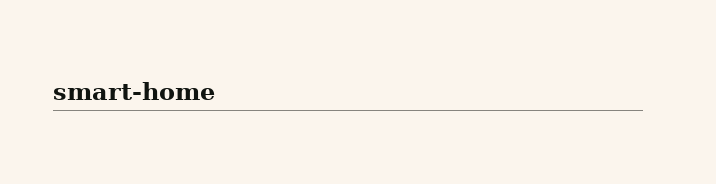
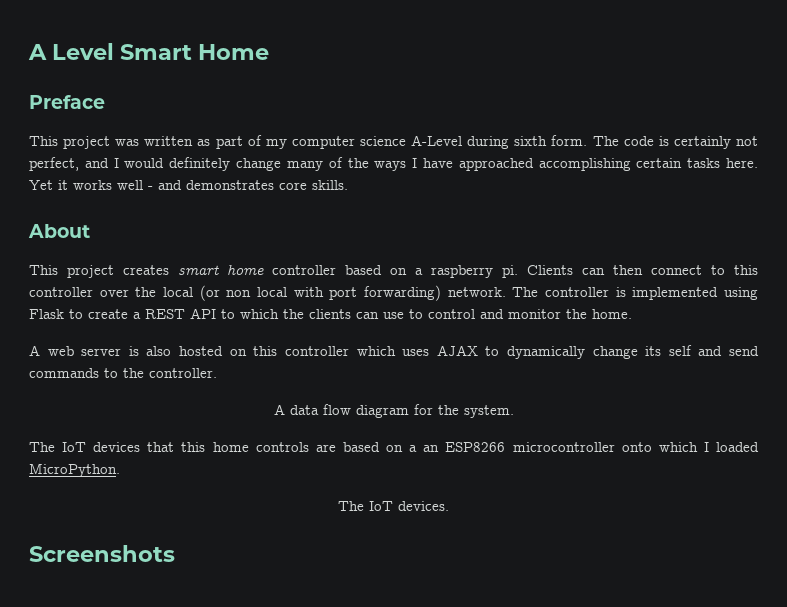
- smart-home
+ A Level Smart Home
+ Preface
+ This project was written as part of my computer science A-Level during sixth form. The code is certainly not perfect, and I would definitely change many of the ways I have approached accomplishing certain tasks here. Yet it works well - and demonstrates core skills.
+ About
+ This project creates smart home controller based on a raspberry pi. Clients can then connect to this controller over the local (or non local with port forwarding) network. The controller is implemented using Flask to create a REST API to which the clients can use to control and monitor the home.
+ A web server is also hosted on this controller which uses AJAX to dynamically change its self and send commands to the controller.
+ A data flow diagram for the system.
+ The IoT devices that this home controls are based on a an ESP8266 microcontroller onto which I loaded MicroPython.
+ The IoT devices.
+ Screenshots

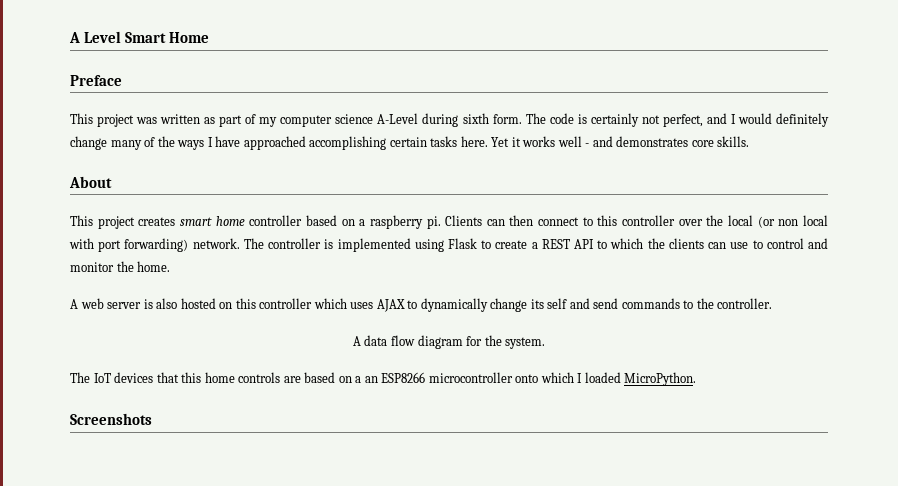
- The IoT devices.

